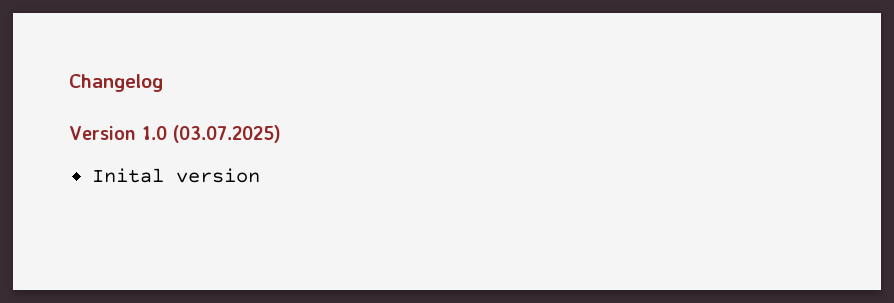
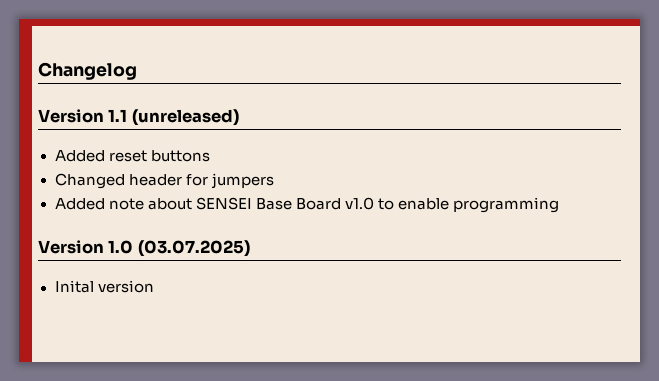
+ Version 1.1 (unreleased)
+ Added reset buttons
+ Changed header for jumpers
+ Added note about SENSEI Base Board v1.0 to enable programming

